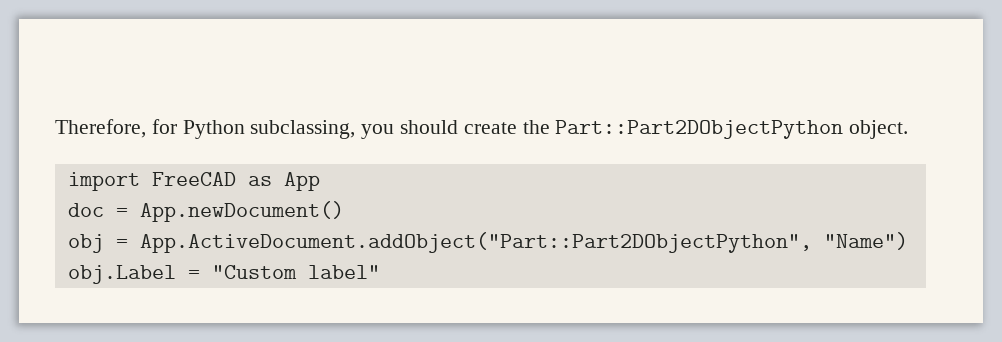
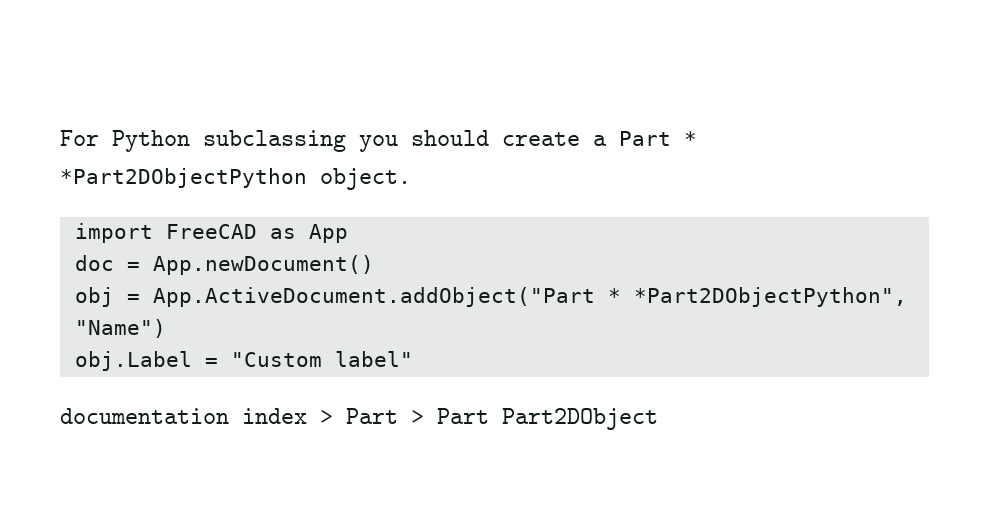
- Therefore, for Python subclassing, you should create the Part::Part2DObjectPython object.
+ For Python subclassing you should create a Part * *Part2DObjectPython object.
- obj = App.ActiveDocument.addObject("Part::Part2DObjectPython", "Name")
+ obj = App.ActiveDocument.addObject("Part * *Part2DObjectPython", "Name")
+ documentation index > Part > Part Part2DObject

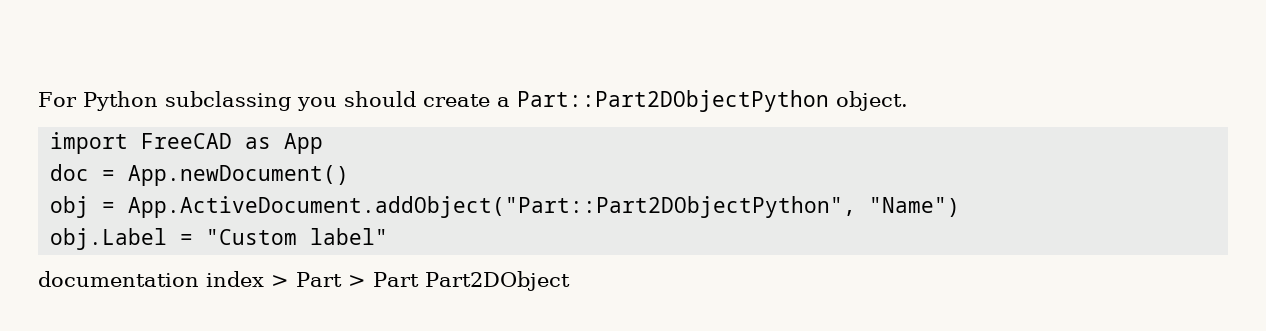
- For Python subclassing you should create a Part * *Part2DObjectPython object.
+ For Python subclassing you should create a Part::Part2DObjectPython object.
- obj = App.ActiveDocument.addObject("Part * *Part2DObjectPython", "Name")
+ obj = App.ActiveDocument.addObject("Part::Part2DObjectPython", "Name")

